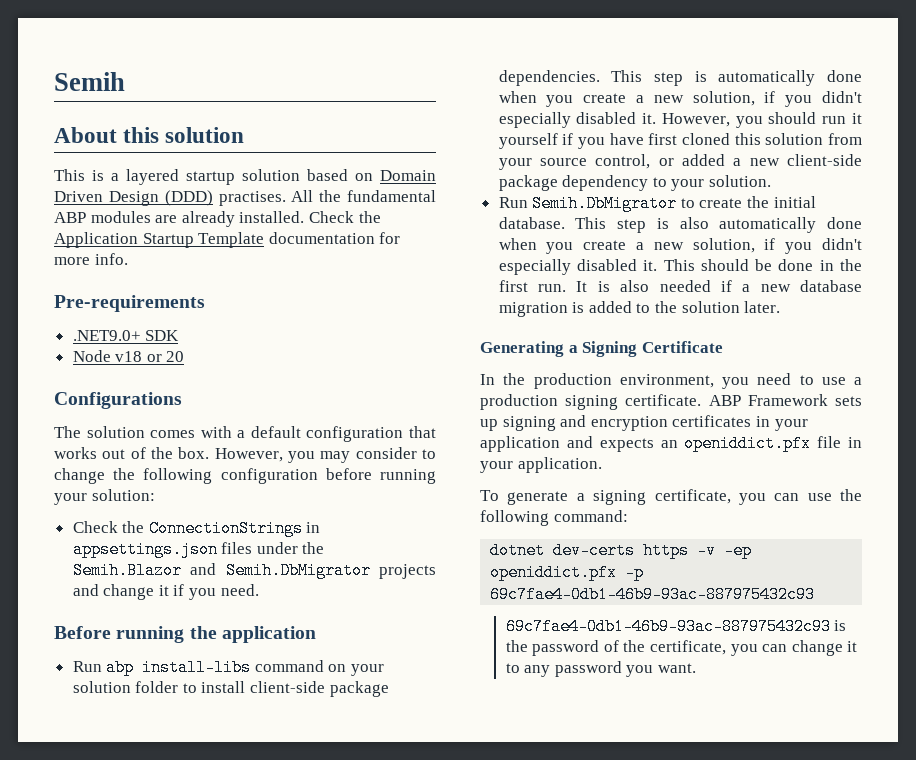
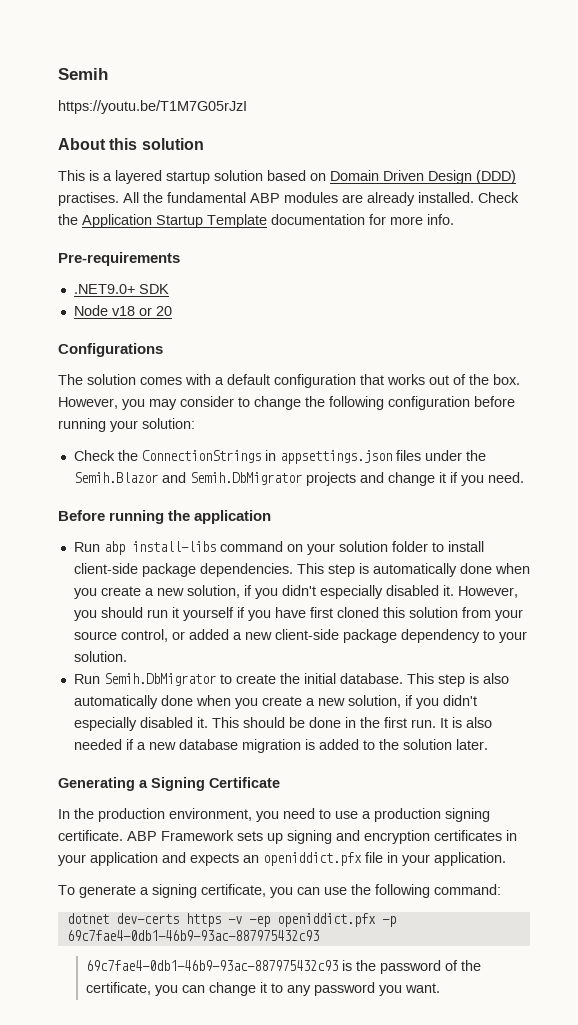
+ https://youtu.be/T1M7G05rJzI

